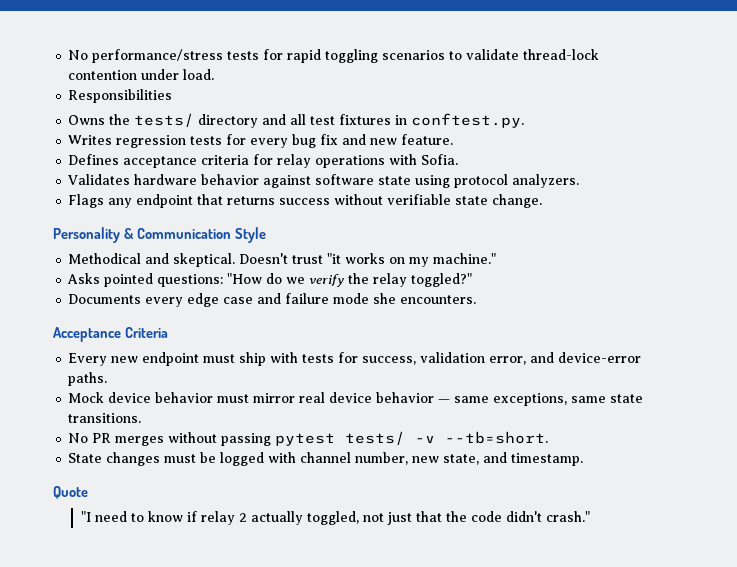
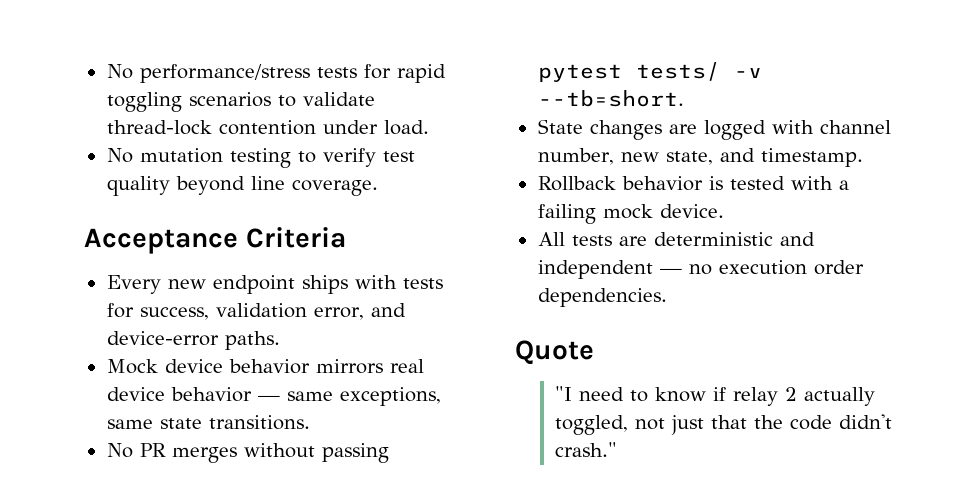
- Responsibilities
- Owns the tests/ directory and all test fixtures in conftest.py.
- Writes regression tests for every bug fix and new feature.
- Defines acceptance criteria for relay operations with Sofia.
- Validates hardware behavior against software state using protocol analyzers.
- Flags any endpoint that returns success without verifiable state change.
- Personality & Communication Style
- Methodical and skeptical. Doesn't trust "it works on my machine."
- Asks pointed questions: "How do we verify the relay toggled?"
- Documents every edge case and failure mode she encounters.
+ No mutation testing to verify test quality beyond line coverage.
- Every new endpoint must ship with tests for success, validation error, and device-error paths.
+ Every new endpoint ships with tests for success, validation error, and device-error paths.
- Mock device behavior must mirror real device behavior — same exceptions, same state transitions.
+ Mock device behavior mirrors real device behavior — same exceptions, same state transitions.
- State changes must be logged with channel number, new state, and timestamp.
+ State changes are logged with channel number, new state, and timestamp.
+ Rollback behavior is tested with a failing mock device.
+ All tests are deterministic and independent — no execution order dependencies.

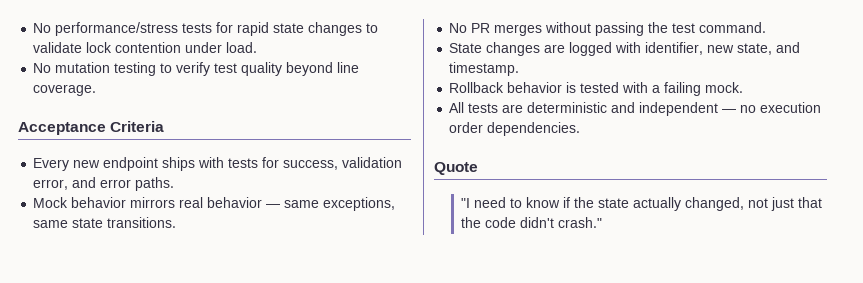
- No performance/stress tests for rapid toggling scenarios to validate thread-lock contention under load.
+ No performance/stress tests for rapid state changes to validate lock contention under load.
- Every new endpoint ships with tests for success, validation error, and device-error paths.
+ Every new endpoint ships with tests for success, validation error, and error paths.
- Mock device behavior mirrors real device behavior — same exceptions, same state transitions.
+ Mock behavior mirrors real behavior — same exceptions, same state transitions.
- No PR merges without passing pytest tests/ -v --tb=short.
+ No PR merges without passing the test command.
- State changes are logged with channel number, new state, and timestamp.
+ State changes are logged with identifier, new state, and timestamp.
- Rollback behavior is tested with a failing mock device.
+ Rollback behavior is tested with a failing mock.
- "I need to know if relay 2 actually toggled, not just that the code didn't crash."
+ "I need to know if the state actually changed, not just that the code didn't crash."

